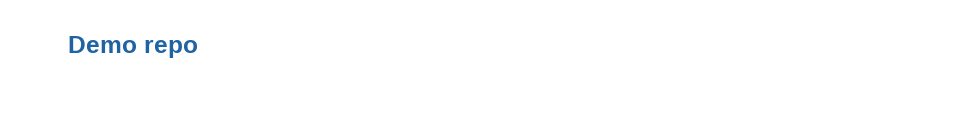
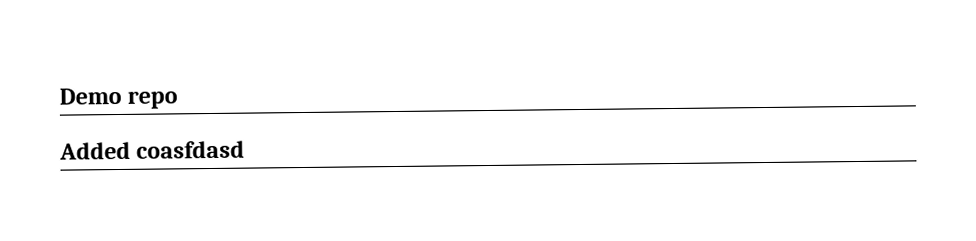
+ Added coasfdasd

